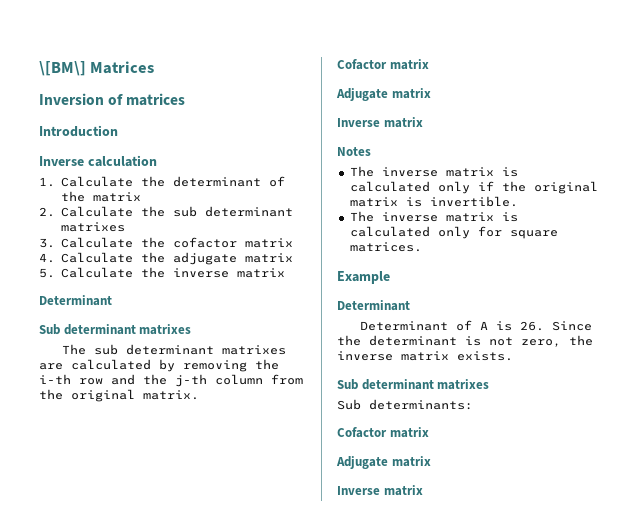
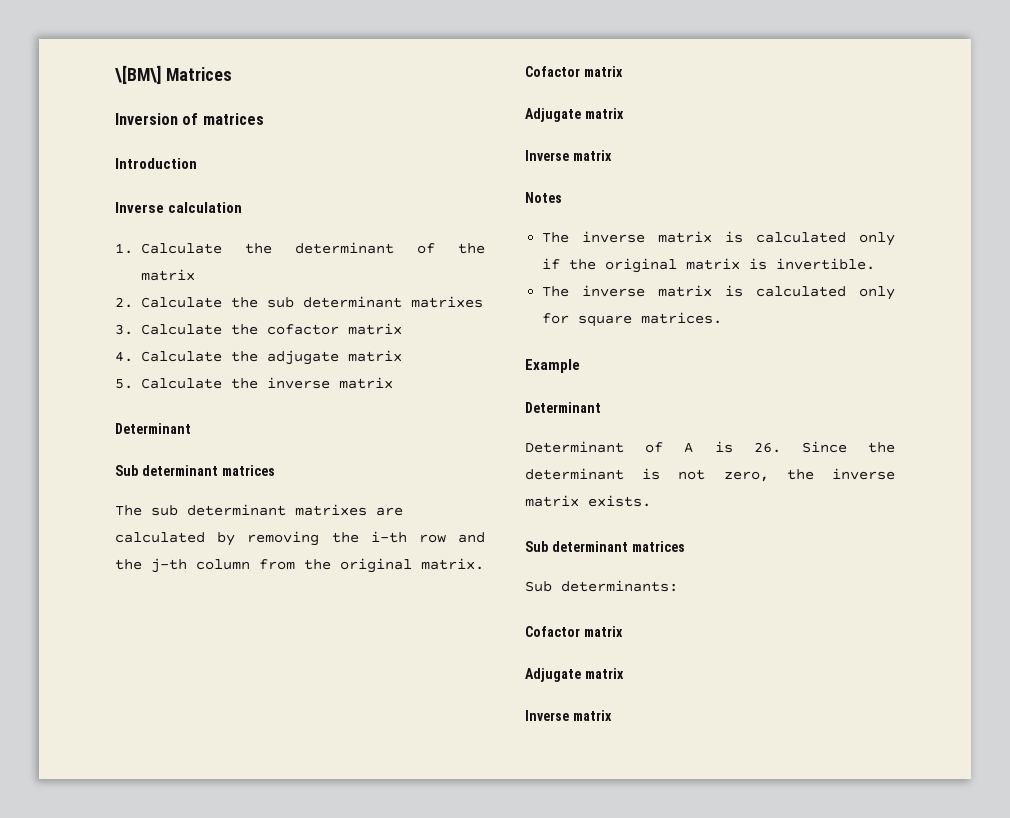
  5. Calculate the inverse matrix
  Determinant
- Sub determinant matrixes
+ Sub determinant matrices
  Determinant of A is 26. Since the determinant is not zero, the inverse matrix exists.
- Sub determinant matrixes
+ Sub determinant matrices

